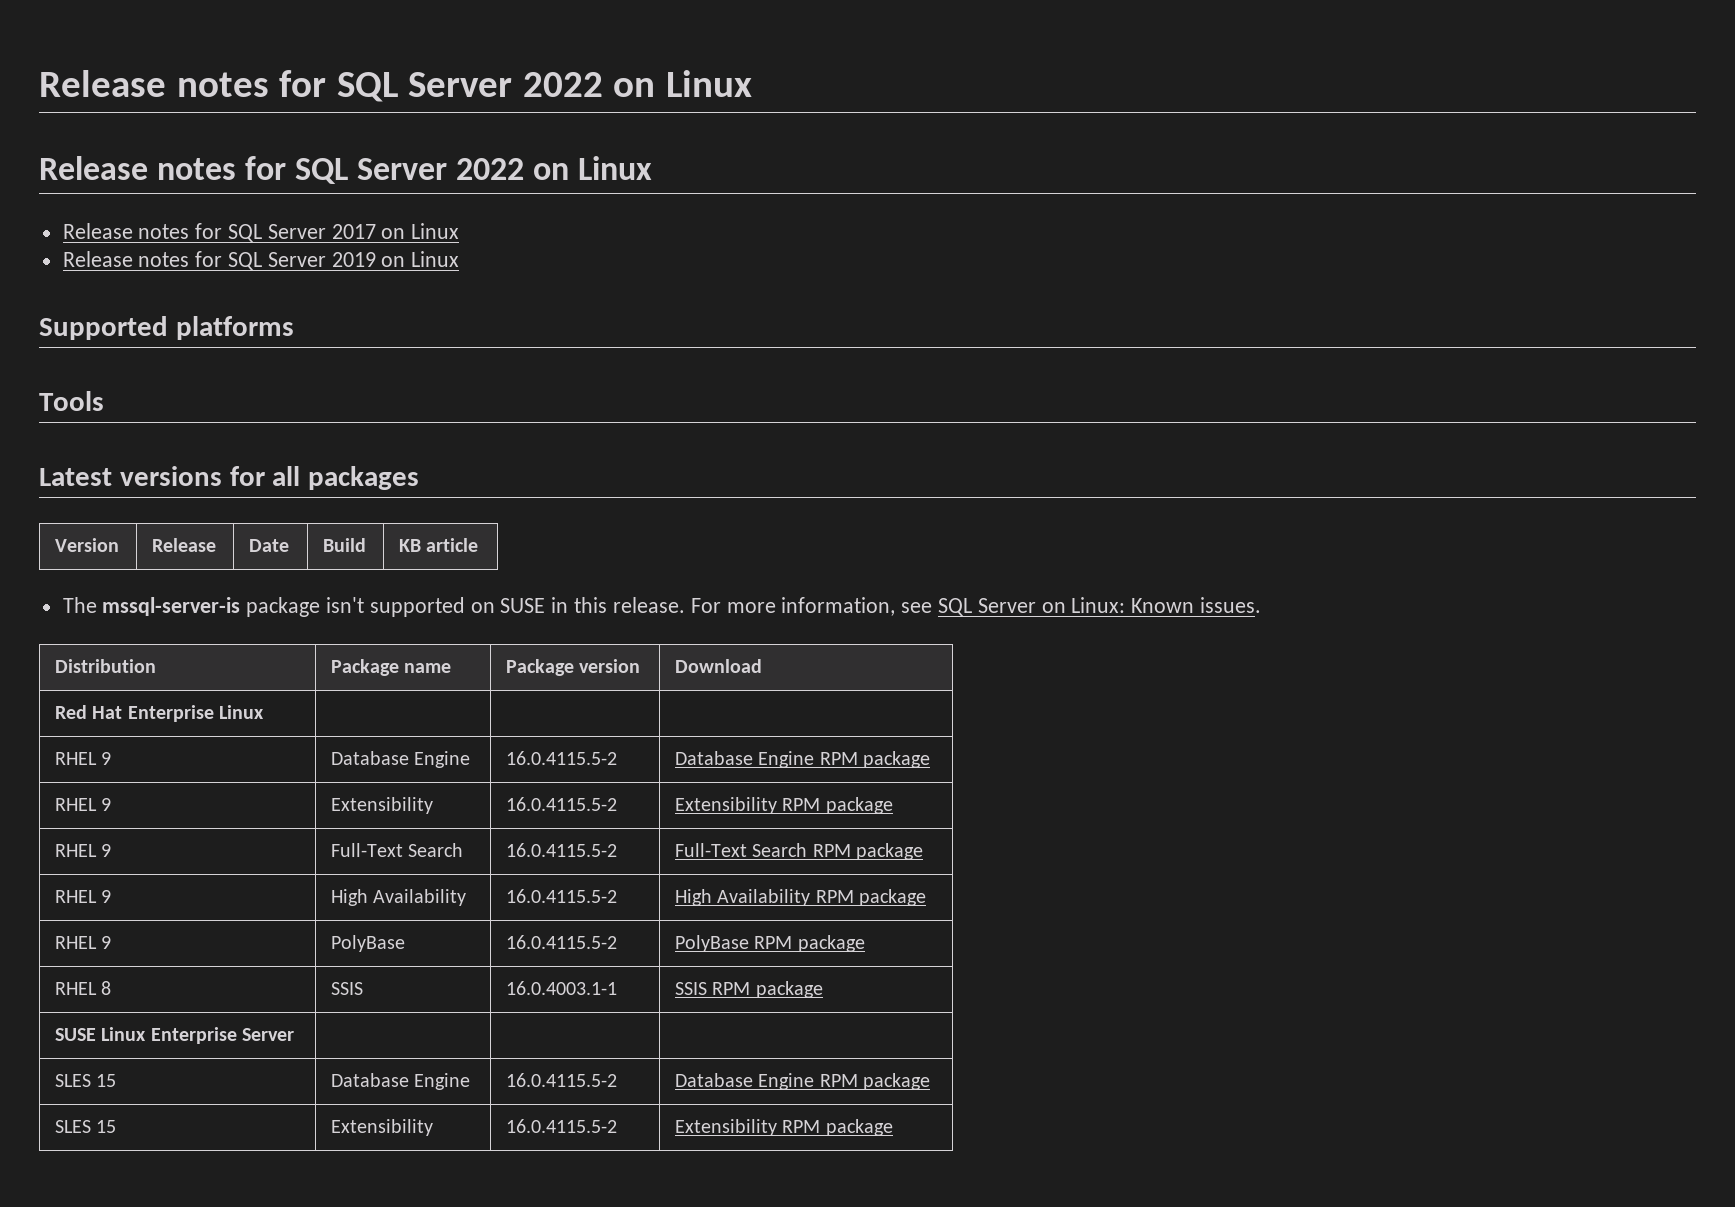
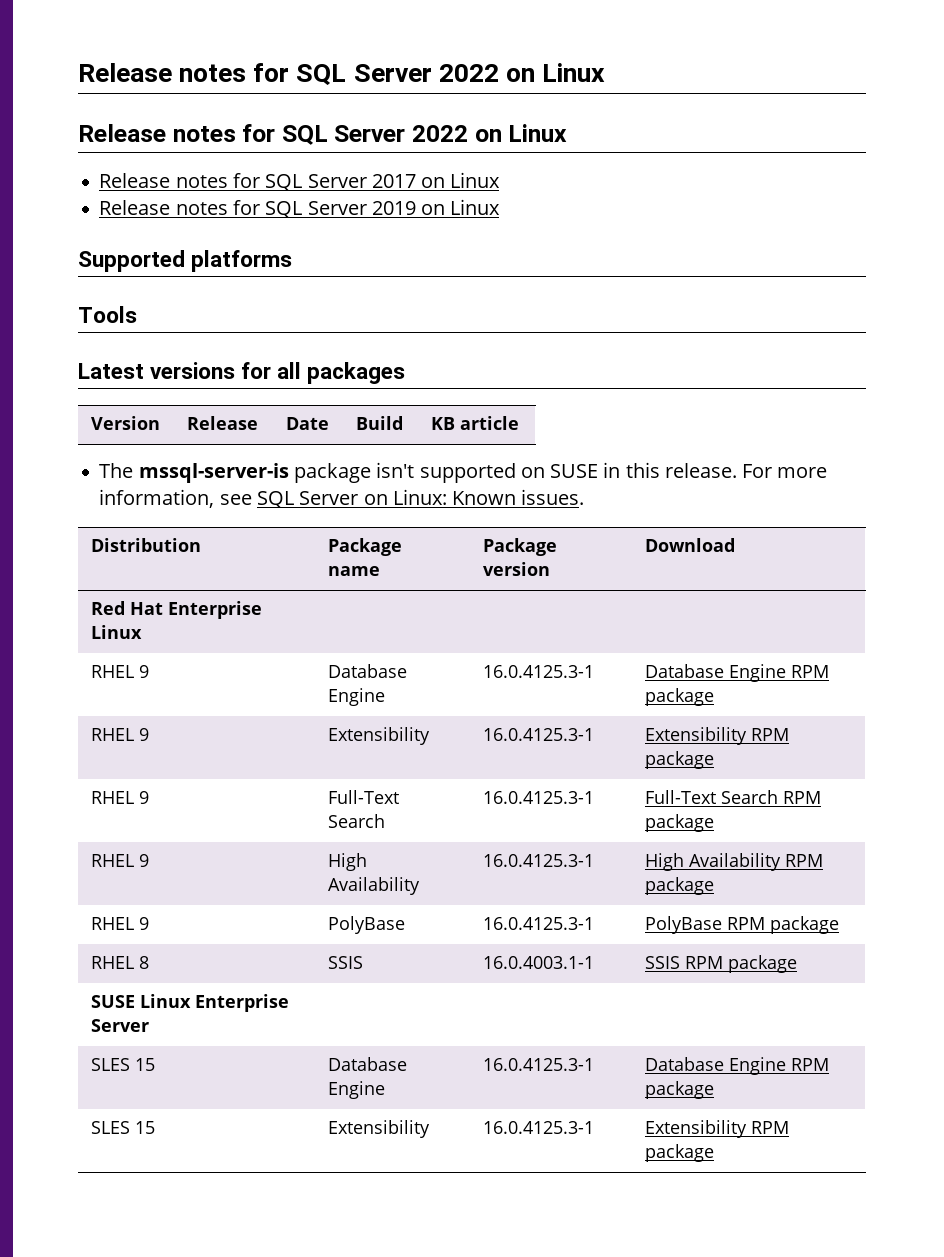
- RHEL 9 | Database Engine | 16.0.4115.5-2 | Database Engine RPM package
+ RHEL 9 | Database Engine | 16.0.4125.3-1 | Database Engine RPM package
- RHEL 9 | Extensibility | 16.0.4115.5-2 | Extensibility RPM package
+ RHEL 9 | Extensibility | 16.0.4125.3-1 | Extensibility RPM package
- RHEL 9 | Full-Text Search | 16.0.4115.5-2 | Full-Text Search RPM package
+ RHEL 9 | Full-Text Search | 16.0.4125.3-1 | Full-Text Search RPM package
- RHEL 9 | High Availability | 16.0.4115.5-2 | High Availability RPM package
+ RHEL 9 | High Availability | 16.0.4125.3-1 | High Availability RPM package
- RHEL 9 | PolyBase | 16.0.4115.5-2 | PolyBase RPM package
+ RHEL 9 | PolyBase | 16.0.4125.3-1 | PolyBase RPM package
- SLES 15 | Database Engine | 16.0.4115.5-2 | Database Engine RPM package
+ SLES 15 | Database Engine | 16.0.4125.3-1 | Database Engine RPM package
- SLES 15 | Extensibility | 16.0.4115.5-2 | Extensibility RPM package
+ SLES 15 | Extensibility | 16.0.4125.3-1 | Extensibility RPM package

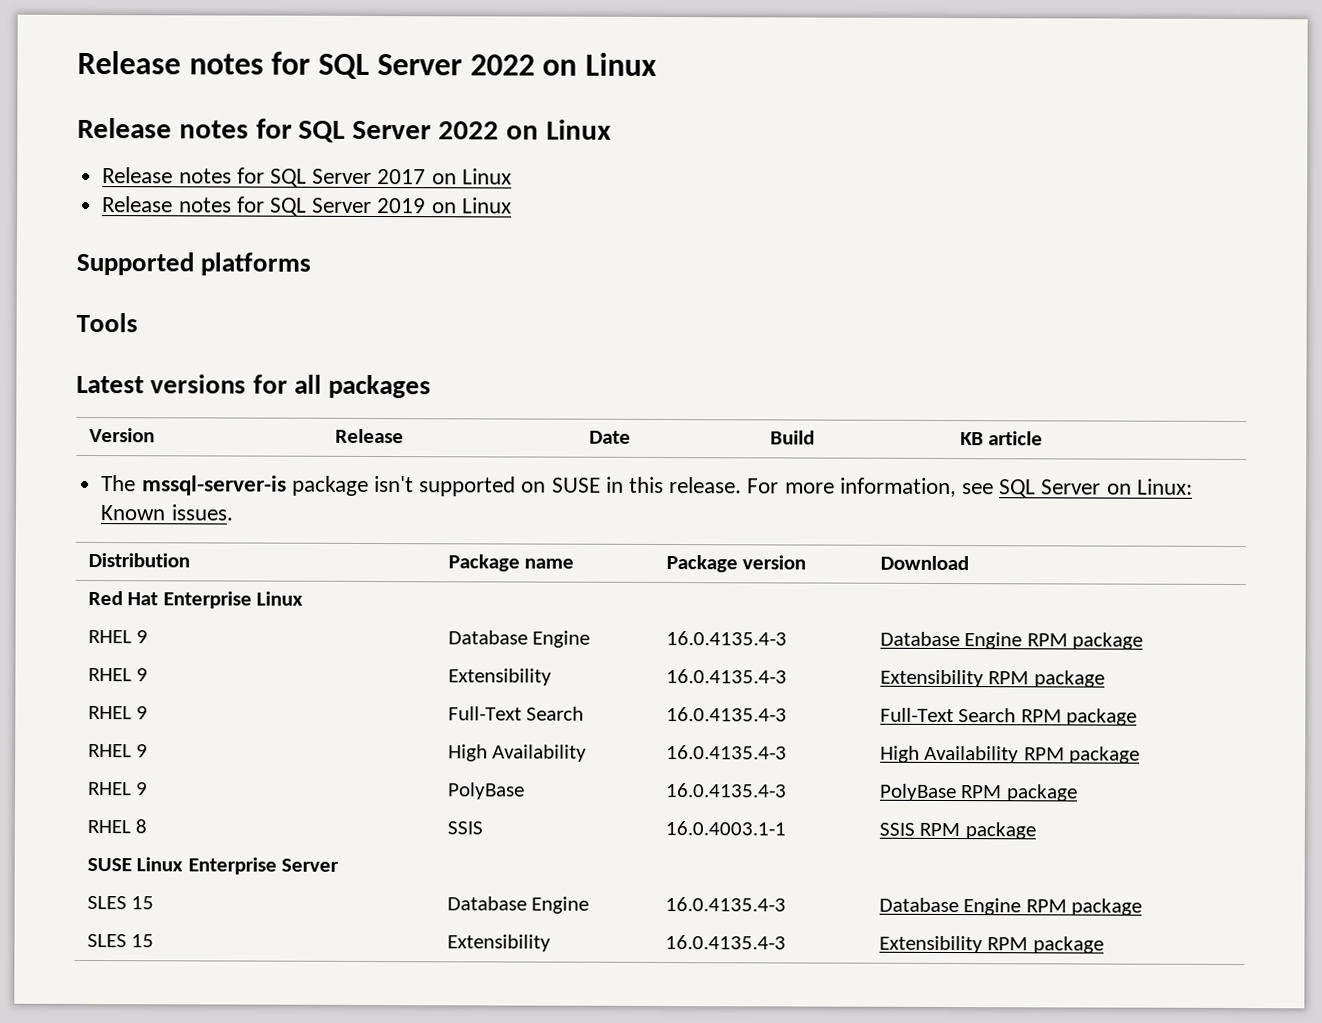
- RHEL 9 | Database Engine | 16.0.4125.3-1 | Database Engine RPM package
+ RHEL 9 | Database Engine | 16.0.4135.4-3 | Database Engine RPM package
- RHEL 9 | Extensibility | 16.0.4125.3-1 | Extensibility RPM package
+ RHEL 9 | Extensibility | 16.0.4135.4-3 | Extensibility RPM package
- RHEL 9 | Full-Text Search | 16.0.4125.3-1 | Full-Text Search RPM package
+ RHEL 9 | Full-Text Search | 16.0.4135.4-3 | Full-Text Search RPM package
- RHEL 9 | High Availability | 16.0.4125.3-1 | High Availability RPM package
+ RHEL 9 | High Availability | 16.0.4135.4-3 | High Availability RPM package
- RHEL 9 | PolyBase | 16.0.4125.3-1 | PolyBase RPM package
+ RHEL 9 | PolyBase | 16.0.4135.4-3 | PolyBase RPM package
- SLES 15 | Database Engine | 16.0.4125.3-1 | Database Engine RPM package
+ SLES 15 | Database Engine | 16.0.4135.4-3 | Database Engine RPM package
- SLES 15 | Extensibility | 16.0.4125.3-1 | Extensibility RPM package
+ SLES 15 | Extensibility | 16.0.4135.4-3 | Extensibility RPM package

